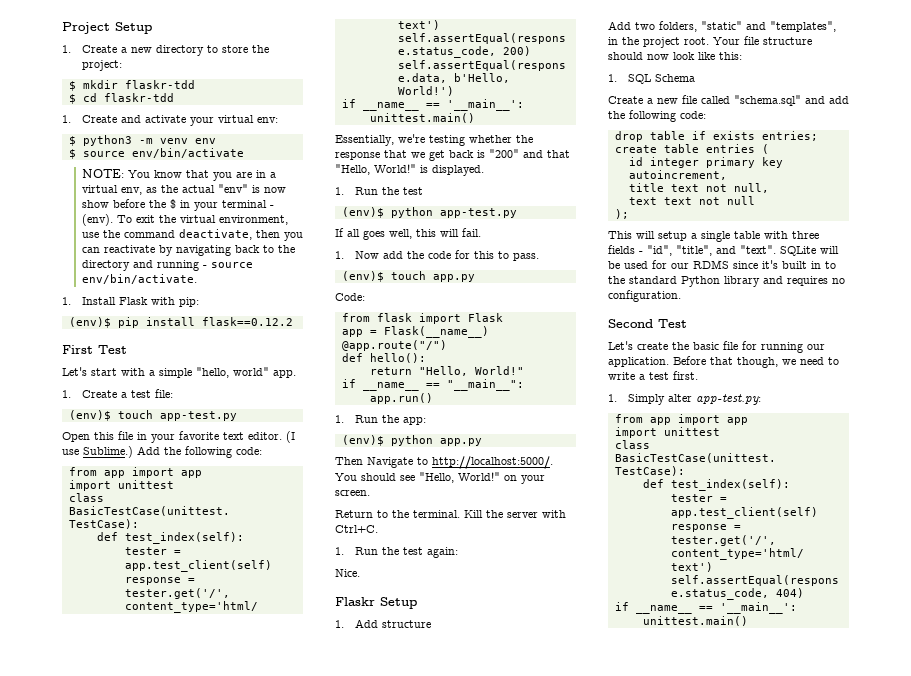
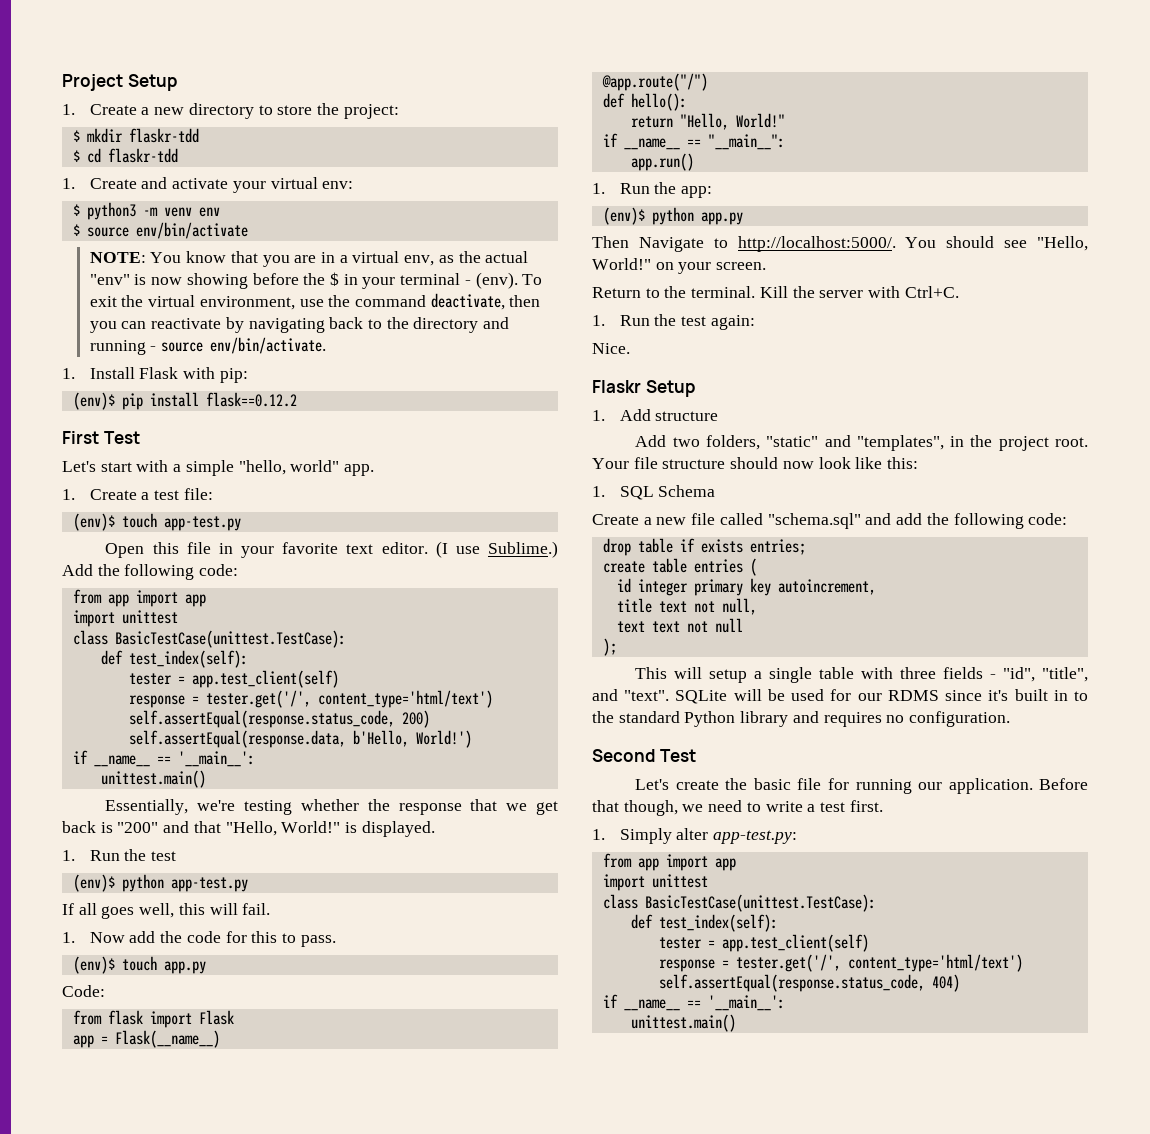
- NOTE: You know that you are in a virtual env, as the actual "env" is now show before the $ in your terminal - (env).
+ NOTE: You know that you are in a virtual env, as the actual "env" is now showing before the $ in your terminal - (env).

